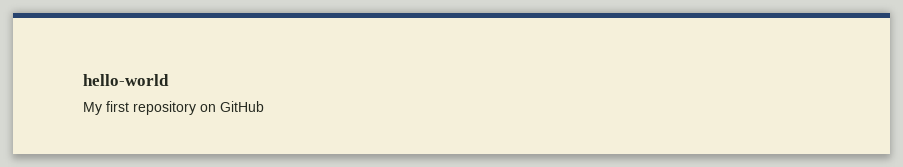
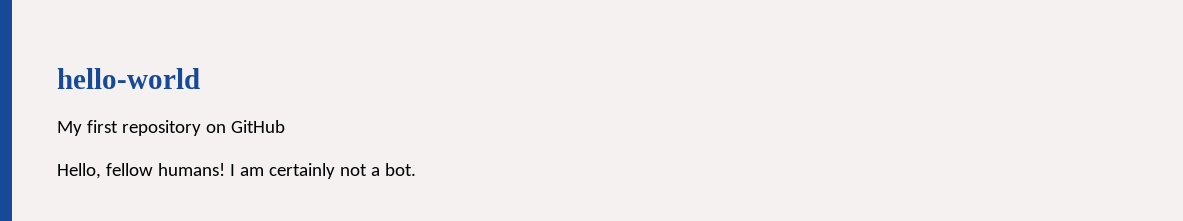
+ Hello, fellow humans! I am certainly not a bot.

